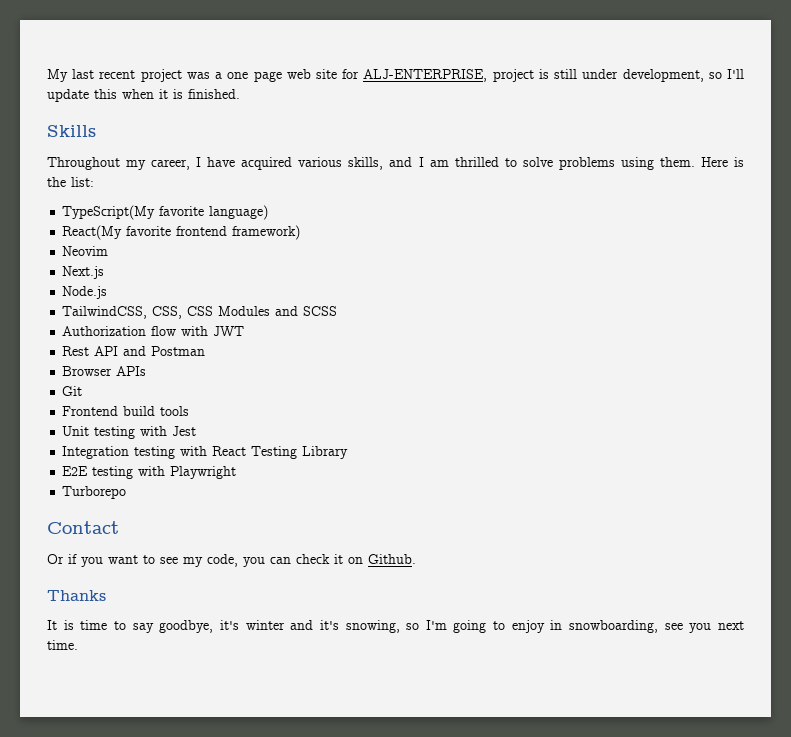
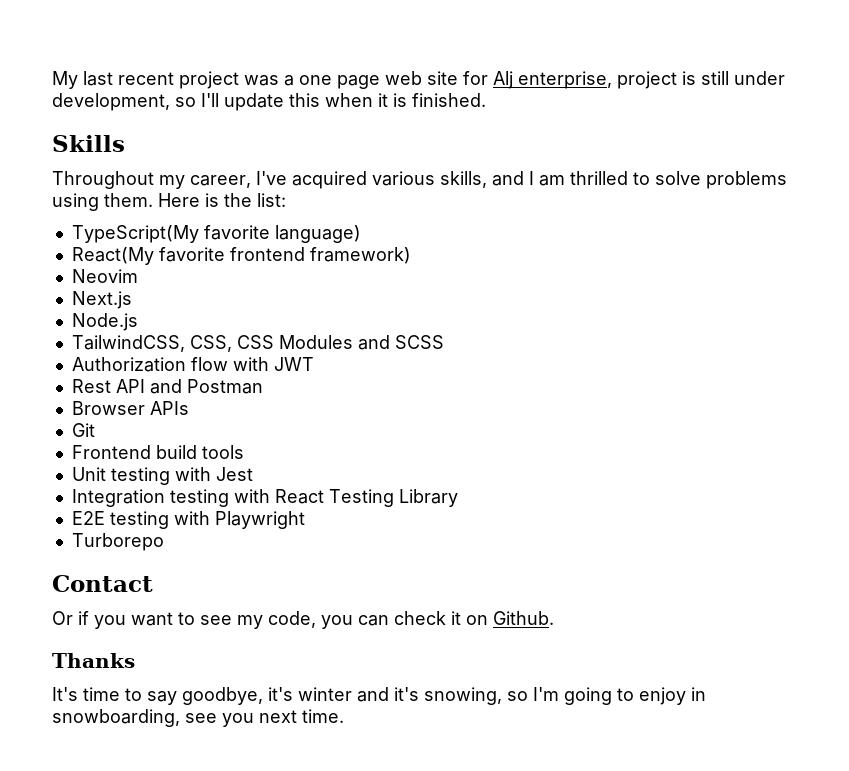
- My last recent project was a one page web site for ALJ-ENTERPRISE, project is still under development, so I'll update this when it is finished.
+ My last recent project was a one page web site for Alj enterprise, project is still under development, so I'll update this when it is finished.
- Throughout my career, I have acquired various skills, and I am thrilled to solve problems using them.
+ Throughout my career, I've acquired various skills, and I am thrilled to solve problems using them.
- It is time to say goodbye, it's winter and it's snowing, so I'm going to enjoy in snowboarding, see you next time.
+ It's time to say goodbye, it's winter and it's snowing, so I'm going to enjoy in snowboarding, see you next time.

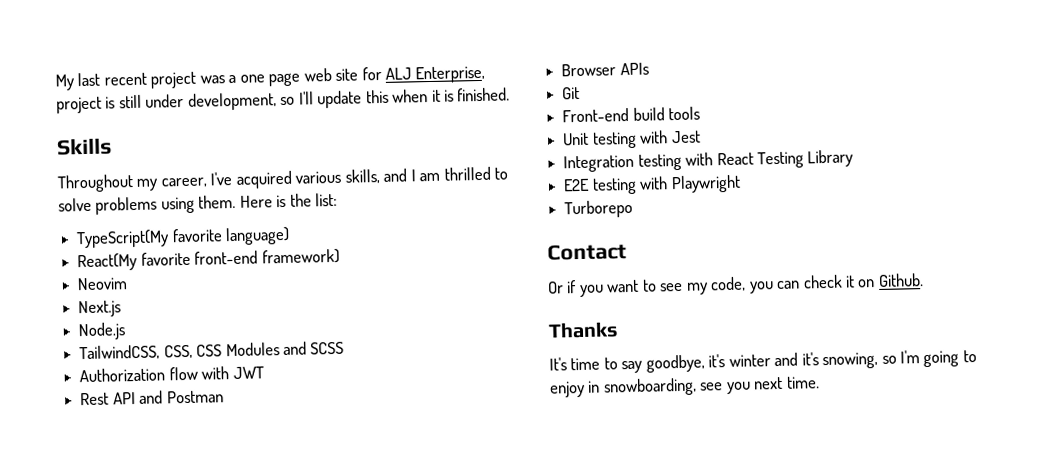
- My last recent project was a one page web site for Alj enterprise, project is still under development, so I'll update this when it is finished.
+ My last recent project was a one page web site for ALJ Enterprise, project is still under development, so I'll update this when it is finished.
- React(My favorite frontend framework)
+ React(My favorite front-end framework)
- Frontend build tools
+ Front-end build tools

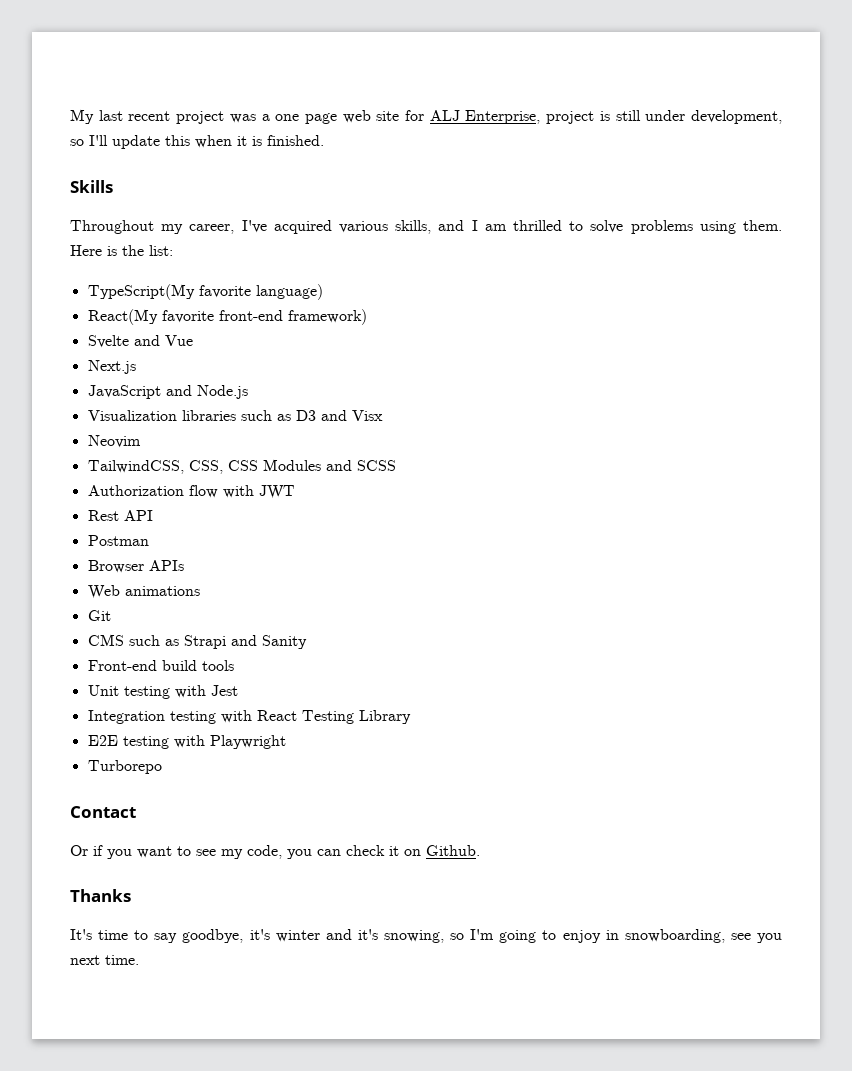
- Neovim
+ Svelte and Vue
- Node.js
+ JavaScript and Node.js
+ Visualization libraries such as D3 and Visx
+ Neovim
- Rest API and Postman
+ Rest API
+ Postman
+ Web animations
+ CMS such as Strapi and Sanity

